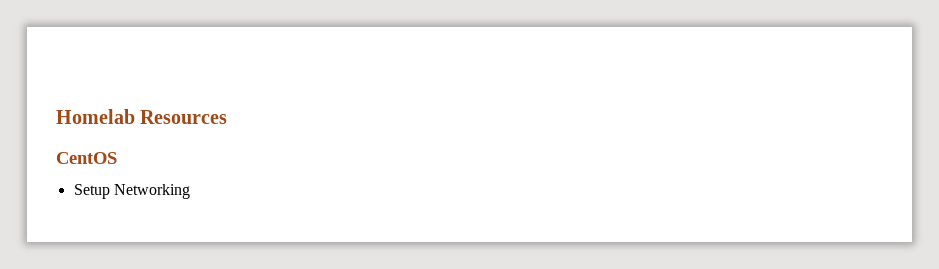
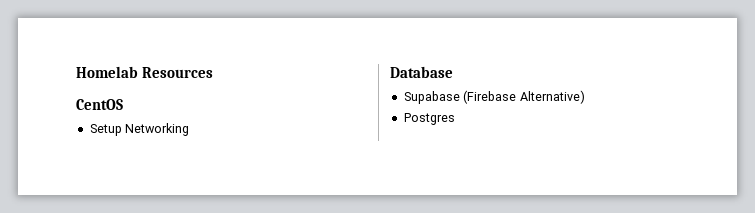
+ Database
+ Supabase (Firebase Alternative)
+ Postgres

